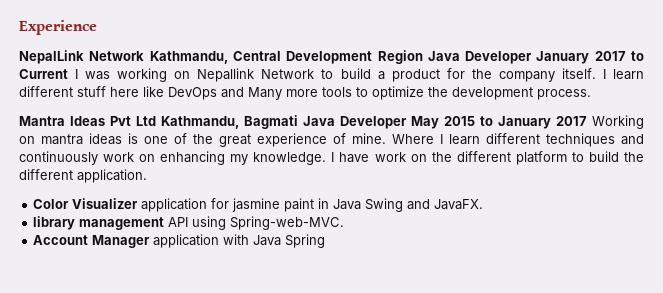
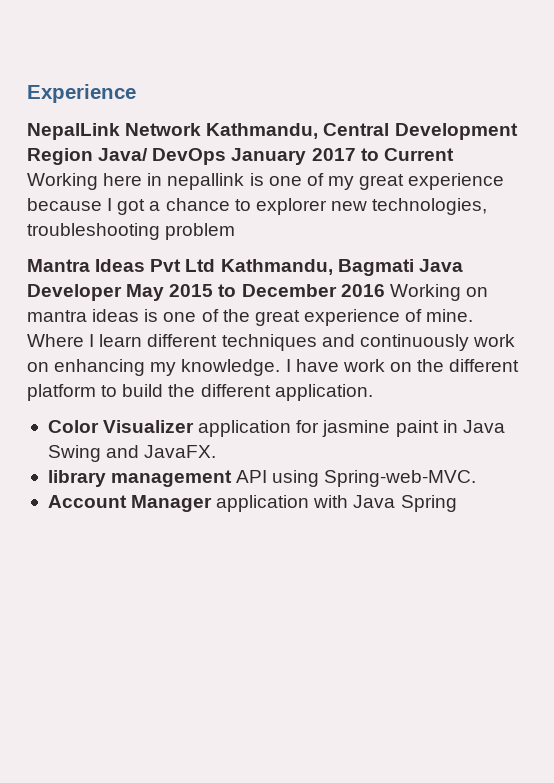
- NepalLink Network Kathmandu, Central Development Region Java Developer January 2017 to Current I was working on Nepallink Network to build a product for the company itself. I learn different stuff here like DevOps and Many more tools to optimize the development process.
+ NepalLink Network Kathmandu, Central Development Region Java/ DevOps January 2017 to Current Working here in nepallink is one of my great experience because I got a chance to explorer new technologies, troubleshooting problem
- Mantra Ideas Pvt Ltd Kathmandu, Bagmati Java Developer May 2015 to January 2017 Working on mantra ideas is one of the great experience of mine.
+ Mantra Ideas Pvt Ltd Kathmandu, Bagmati Java Developer May 2015 to December 2016 Working on mantra ideas is one of the great experience of mine.

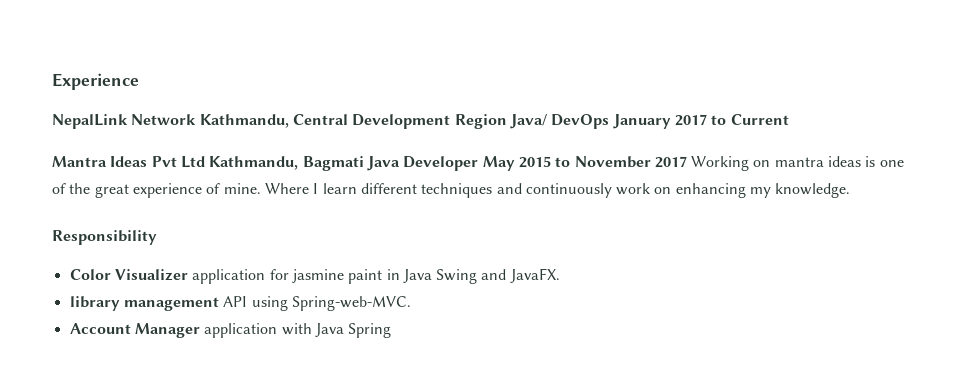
- NepalLink Network Kathmandu, Central Development Region Java/ DevOps January 2017 to Current Working here in nepallink is one of my great experience because I got a chance to explorer new technologies, troubleshooting problem
+ NepalLink Network Kathmandu, Central Development Region Java/ DevOps January 2017 to Current
- Mantra Ideas Pvt Ltd Kathmandu, Bagmati Java Developer May 2015 to December 2016 Working on mantra ideas is one of the great experience of mine.
+ Mantra Ideas Pvt Ltd Kathmandu, Bagmati Java Developer May 2015 to November 2017 Working on mantra ideas is one of the great experience of mine.
- Where I learn different techniques and continuously work on enhancing my knowledge. I have work on the different platform to build the different application.
+ Where I learn different techniques and continuously work on enhancing my knowledge.
+ Responsibility

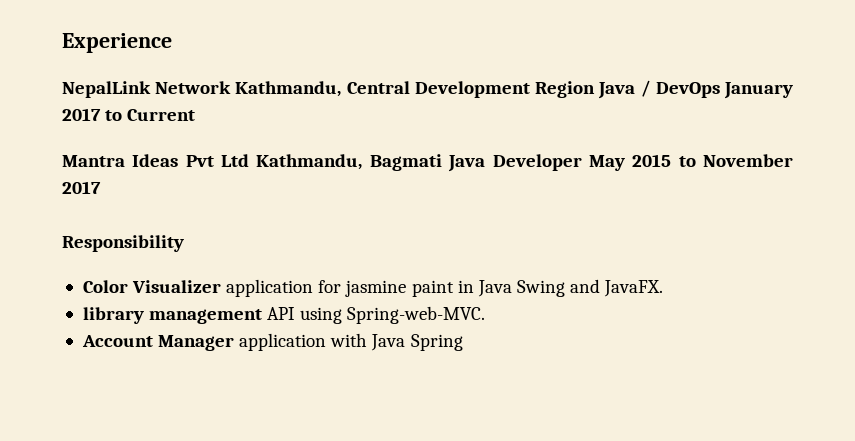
- NepalLink Network Kathmandu, Central Development Region Java/ DevOps January 2017 to Current
+ NepalLink Network Kathmandu, Central Development Region Java / DevOps January 2017 to Current
- Mantra Ideas Pvt Ltd Kathmandu, Bagmati Java Developer May 2015 to November 2017 Working on mantra ideas is one of the great experience of mine. Where I learn different techniques and continuously work on enhancing my knowledge.
+ Mantra Ideas Pvt Ltd Kathmandu, Bagmati Java Developer May 2015 to November 2017

